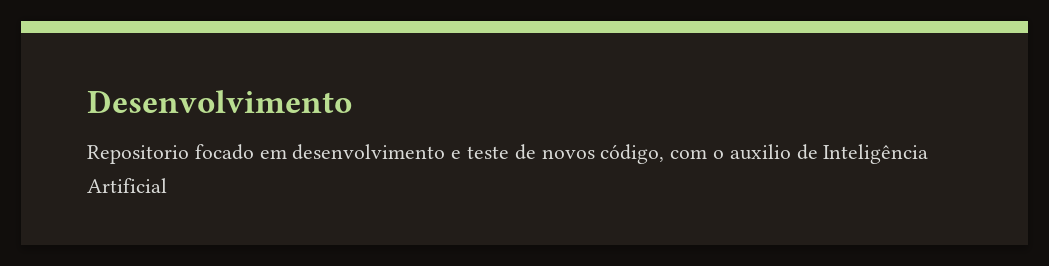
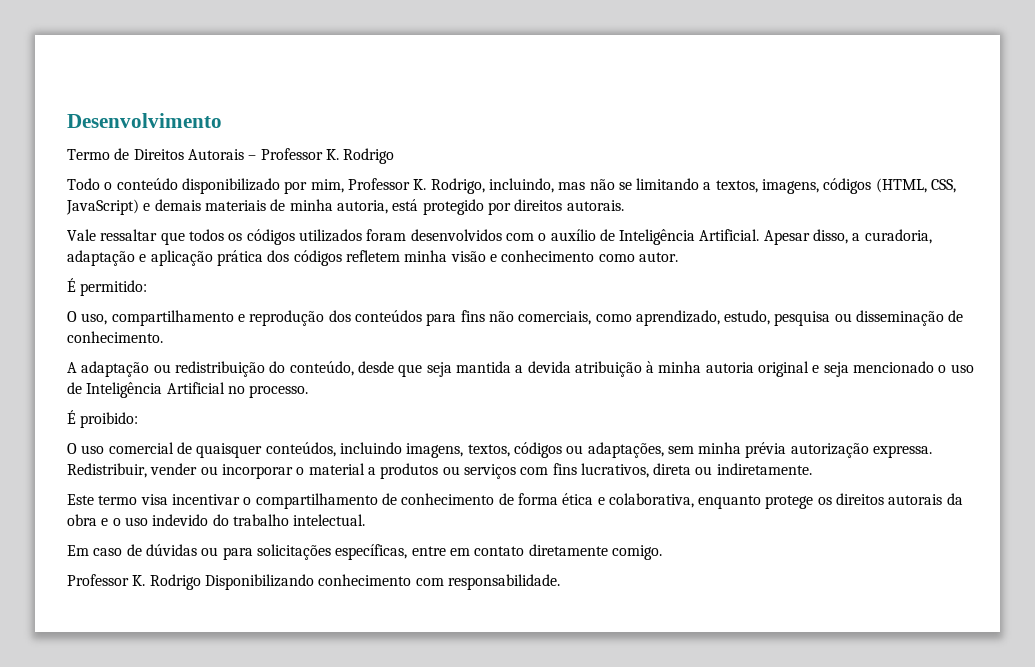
- Repositorio focado em desenvolvimento e teste de novos código, com o auxilio de Inteligência Artificial
+ Termo de Direitos Autorais – Professor K. Rodrigo
+ Todo o conteúdo disponibilizado por mim, Professor K. Rodrigo, incluindo, mas não se limitando a textos, imagens, códigos (HTML, CSS, JavaScript) e demais materiais de minha autoria, está protegido por direitos autorais.
+ Vale ressaltar que todos os códigos utilizados foram desenvolvidos com o auxílio de Inteligência Artificial. Apesar disso, a curadoria, adaptação e aplicação prática dos códigos refletem minha visão e conhecimento como autor.
+ É permitido:
+ O uso, compartilhamento e reprodução dos conteúdos para fins não comerciais, como aprendizado, estudo, pesquisa ou disseminação de conhecimento.
+ A adaptação ou redistribuição do conteúdo, desde que seja mantida a devida atribuição à minha autoria original e seja mencionado o uso de Inteligência Artificial no processo.
+ É proibido:
+ O uso comercial de quaisquer conteúdos, incluindo imagens, textos, códigos ou adaptações, sem minha prévia autorização expressa. Redistribuir, vender ou incorporar o material a produtos ou serviços com fins lucrativos, direta ou indiretamente.
+ Este termo visa incentivar o compartilhamento de conhecimento de forma ética e colaborativa, enquanto protege os direitos autorais da obra e o uso indevido do trabalho intelectual.
+ Em caso de dúvidas ou para solicitações específicas, entre em contato diretamente comigo.
+ Professor K. Rodrigo Disponibilizando conhecimento com responsabilidade.

